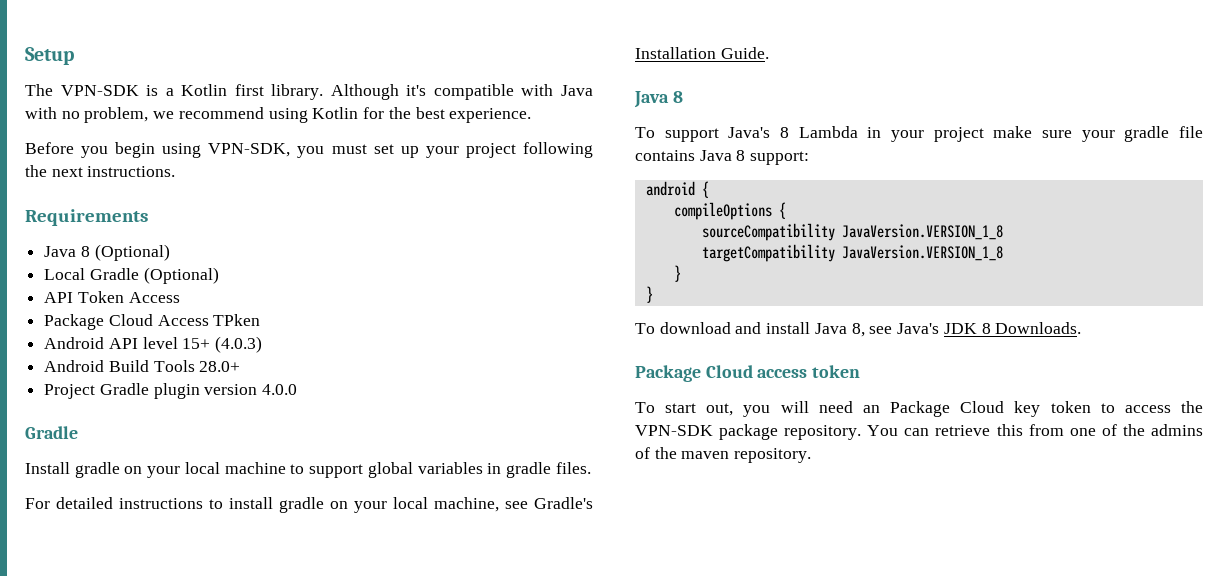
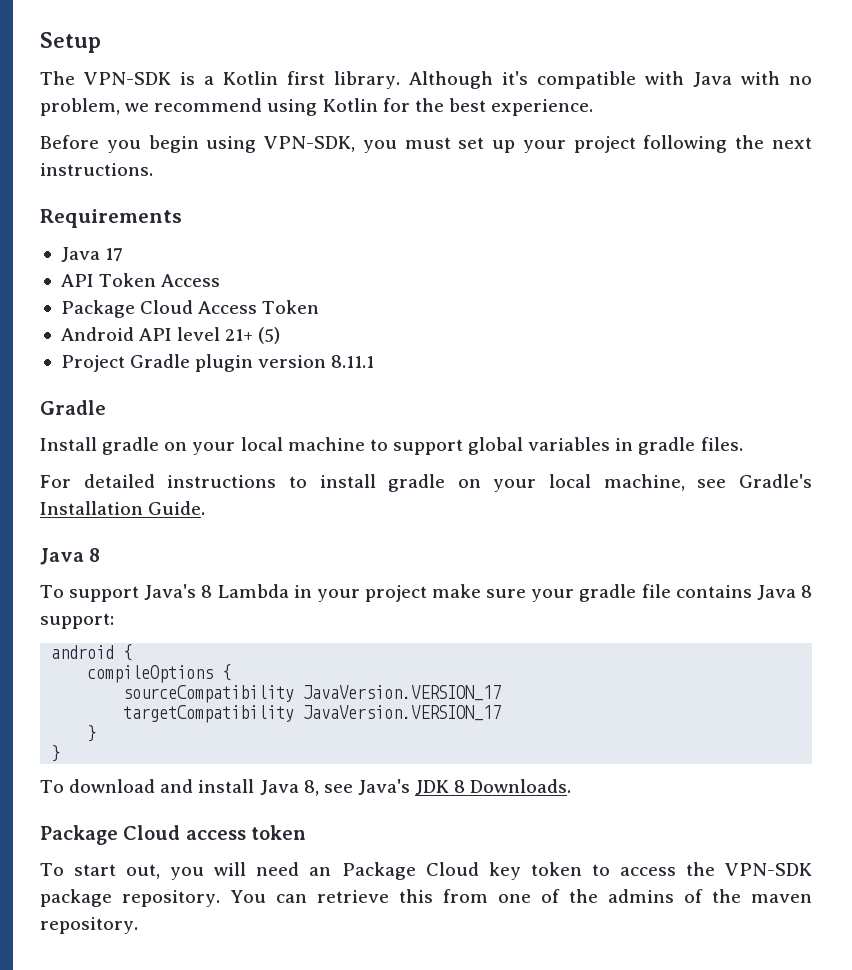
- Java 8 (Optional)
- Local Gradle (Optional)
+ Java 17
- Package Cloud Access TPken
+ Package Cloud Access Token
- Android API level 15+ (4.0.3)
- Android Build Tools 28.0+
+ Android API level 21+ (5)
- Project Gradle plugin version 4.0.0
+ Project Gradle plugin version 8.11.1
- sourceCompatibility JavaVersion.VERSION_1_8
+ sourceCompatibility JavaVersion.VERSION_17
- targetCompatibility JavaVersion.VERSION_1_8
+ targetCompatibility JavaVersion.VERSION_17

